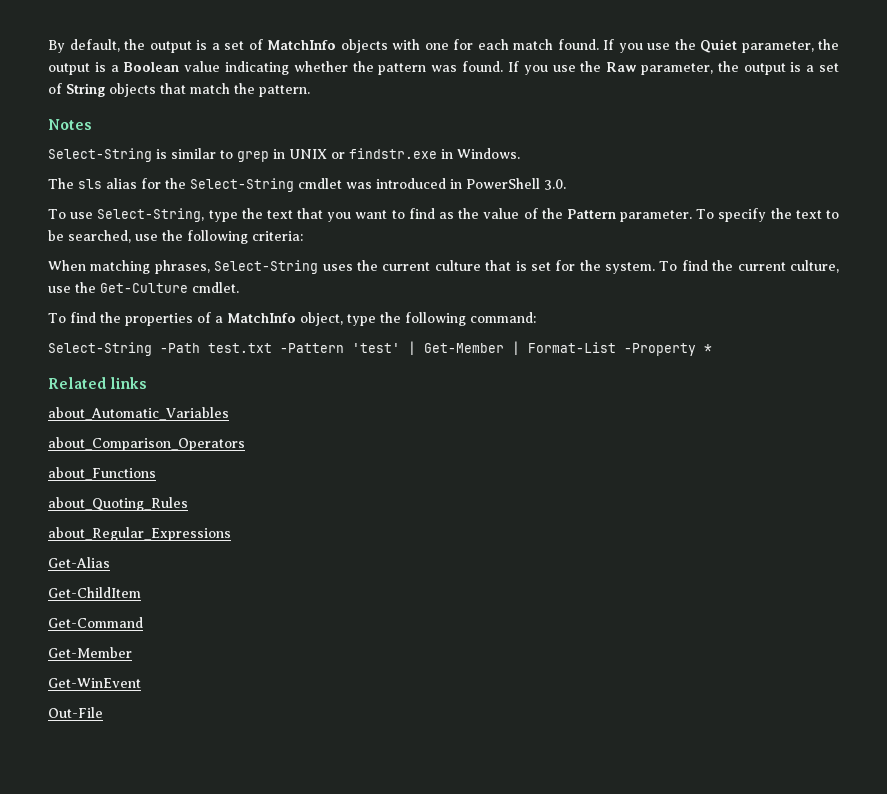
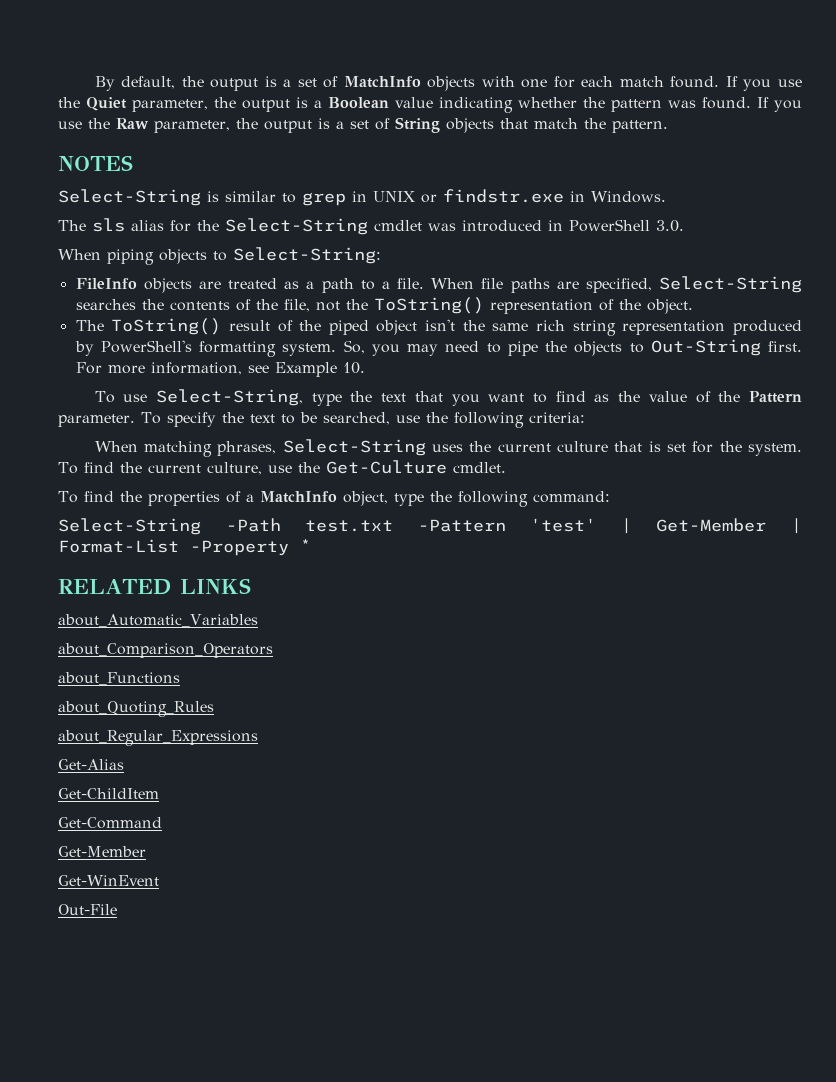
- Notes
+ NOTES
+ When piping objects to Select-String:
+ FileInfo objects are treated as a path to a file. When file paths are specified, Select-String searches the contents of the file, not the ToString() representation of the object.
+ The ToString() result of the piped object isn't the same rich string representation produced by PowerShell's formatting system. So, you may need to pipe the objects to Out-String first. For more information, see Example 10.
- Related links
+ RELATED LINKS

